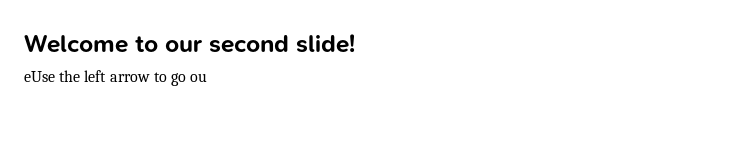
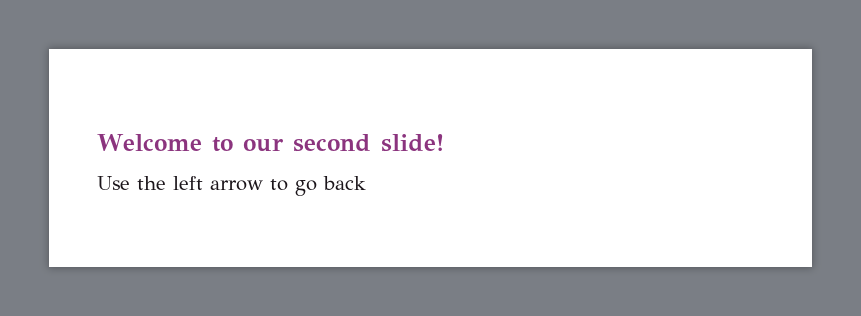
- eUse the left arrow to go ou
+ Use the left arrow to go back

